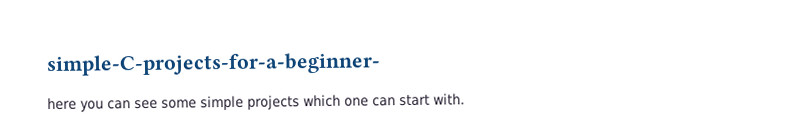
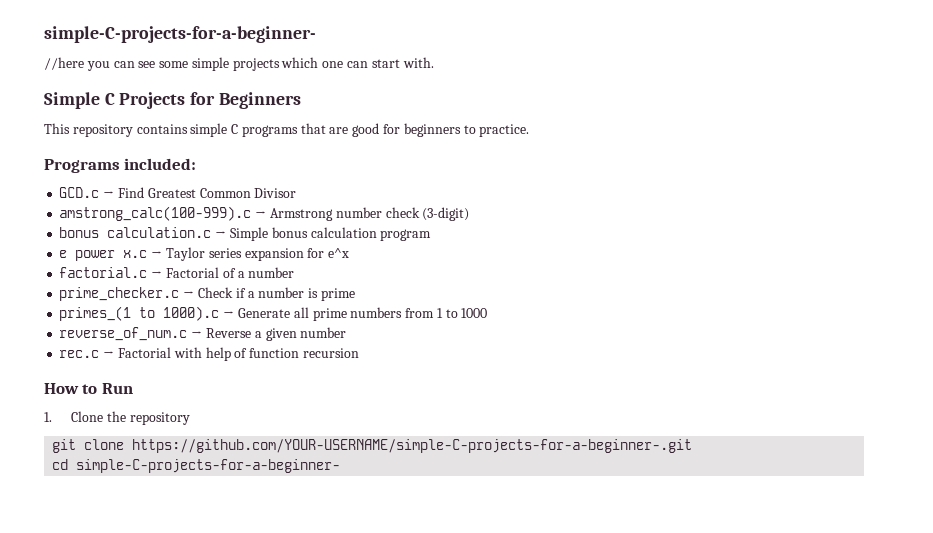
- here you can see some simple projects which one can start with.
+ //here you can see some simple projects which one can start with.
+ Simple C Projects for Beginners
+ This repository contains simple C programs that are good for beginners to practice.
+ Programs included:
+ GCD.c → Find Greatest Common Divisor
+ amstrong_calc(100-999).c → Armstrong number check (3-digit)
+ bonus calculation.c → Simple bonus calculation program
+ e power x.c → Taylor series expansion for e^x
+ factorial.c → Factorial of a number
+ prime_checker.c → Check if a number is prime
+ primes_(1 to 1000).c → Generate all prime numbers from 1 to 1000
+ reverse_of_num.c → Reverse a given number
+ rec.c → Factorial with help of function recursion
+ How to Run
+ 1. Clone the repository
+ git clone https://github.com/YOUR-USERNAME/simple-C-projects-for-a-beginner-.git
+ cd simple-C-projects-for-a-beginner-

